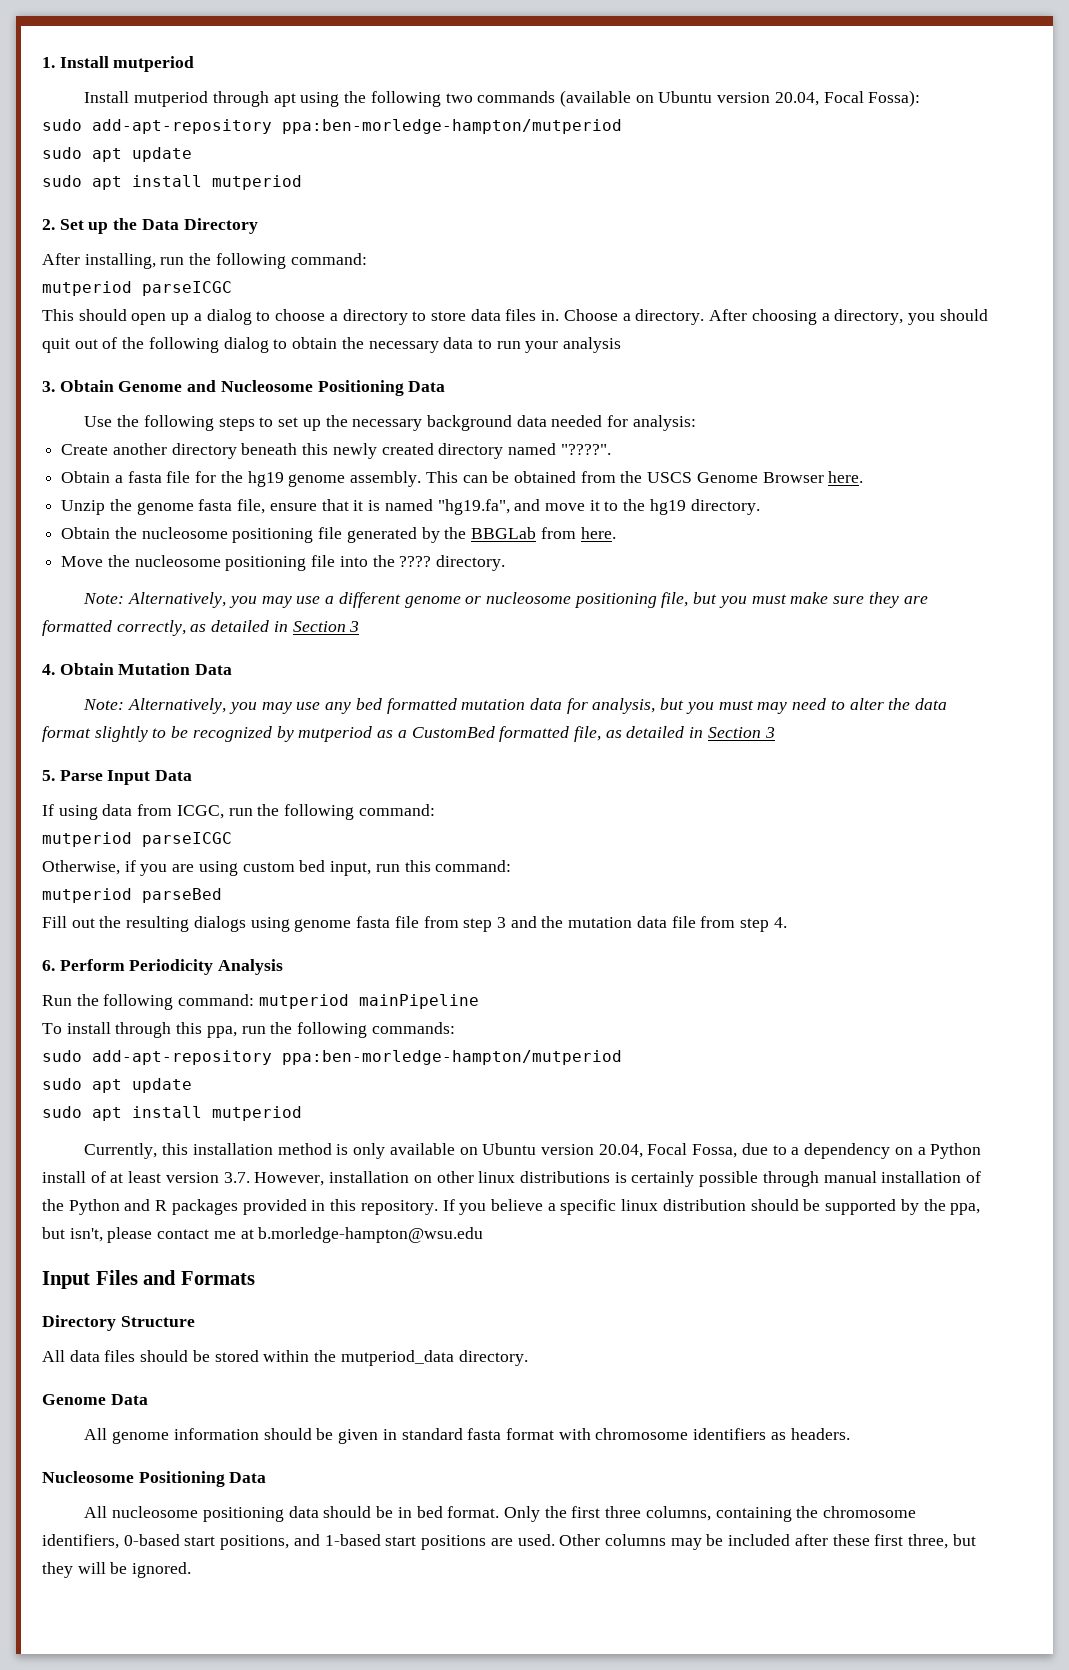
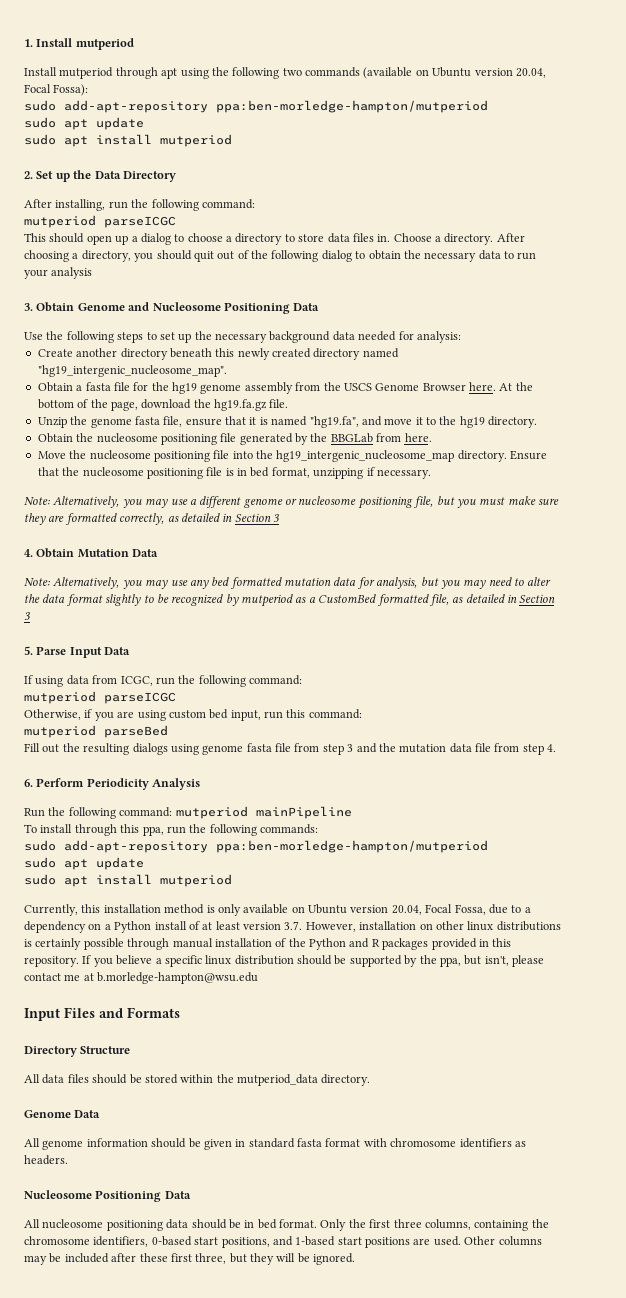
- Create another directory beneath this newly created directory named "????".
+ Create another directory beneath this newly created directory named "hg19_intergenic_nucleosome_map".
- Obtain a fasta file for the hg19 genome assembly. This can be obtained from the USCS Genome Browser here.
+ Obtain a fasta file for the hg19 genome assembly from the USCS Genome Browser here. At the bottom of the page, download the hg19.fa.gz file.
- Move the nucleosome positioning file into the ???? directory.
+ Move the nucleosome positioning file into the hg19_intergenic_nucleosome_map directory. Ensure that the nucleosome positioning file is in bed format, unzipping if necessary.
- Note: Alternatively, you may use any bed formatted mutation data for analysis, but you must may need to alter the data format slightly to be recognized by mutperiod as a CustomBed formatted file, as detailed in Section 3
+ Note: Alternatively, you may use any bed formatted mutation data for analysis, but you may need to alter the data format slightly to be recognized by mutperiod as a CustomBed formatted file, as detailed in Section 3

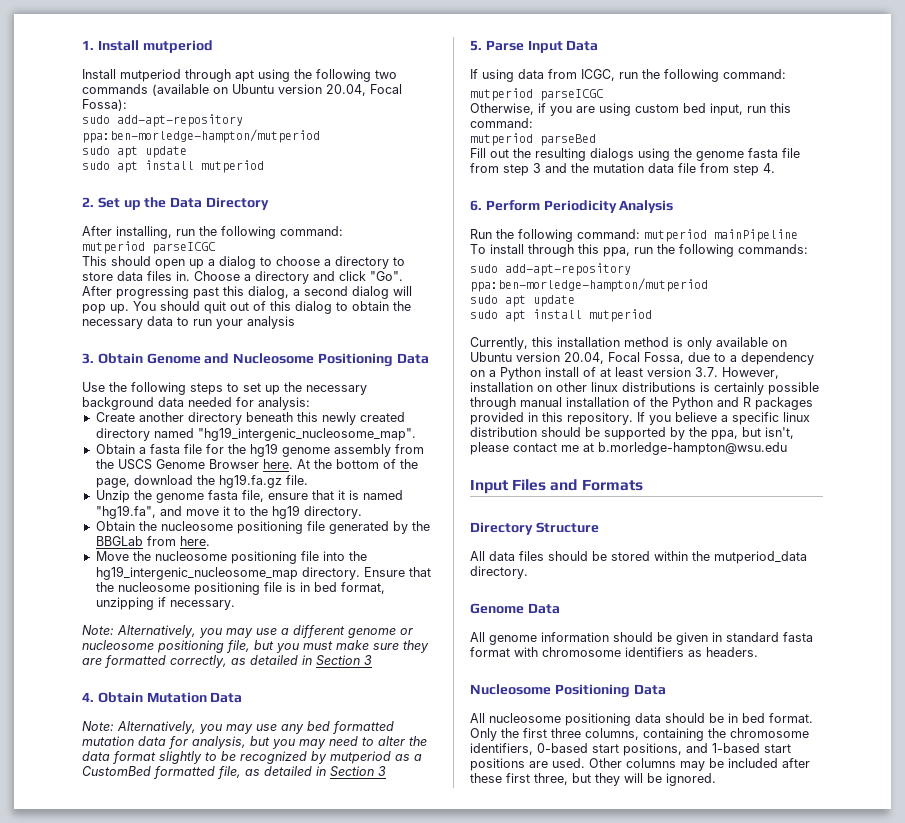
- Choose a directory. After choosing a directory, you should quit out of the following dialog to obtain the necessary data to run your analysis
+ Choose a directory and click "Go". After progressing past this dialog, a second dialog will pop up. You should quit out of this dialog to obtain the necessary data to run your analysis
- Fill out the resulting dialogs using genome fasta file from step 3 and the mutation data file from step 4.
+ Fill out the resulting dialogs using the genome fasta file from step 3 and the mutation data file from step 4.

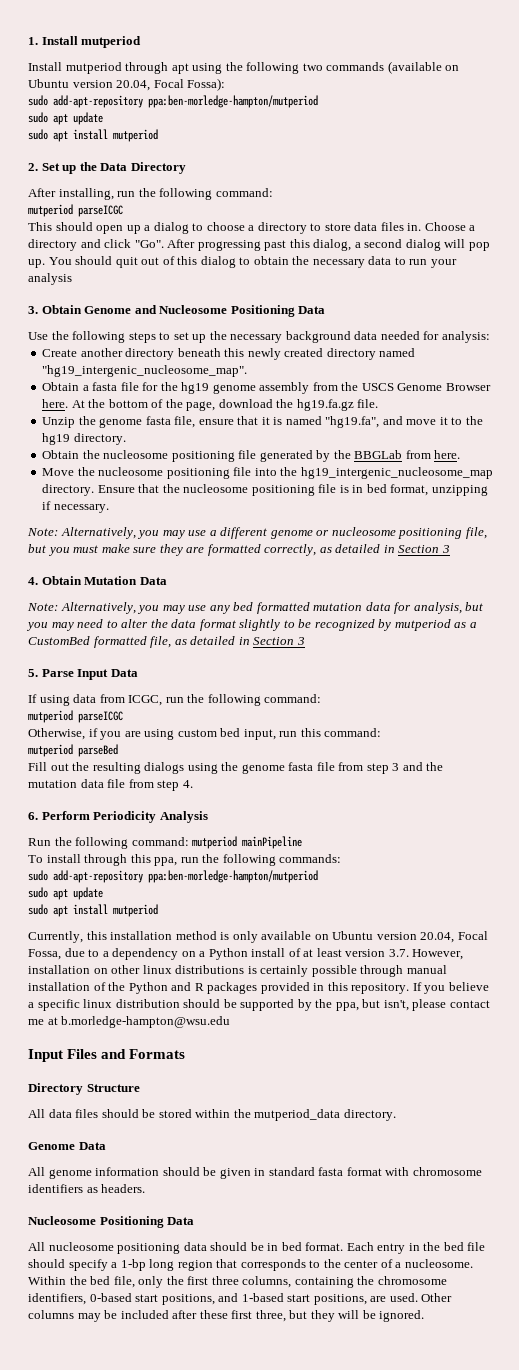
- Only the first three columns, containing the chromosome identifiers, 0-based start positions, and 1-based start positions are used.
+ Each entry in the bed file should specify a 1-bp long region that corresponds to the center of a nucleosome. Within the bed file, only the first three columns, containing the chromosome identifiers, 0-based start positions, and 1-based start positions, are used.

